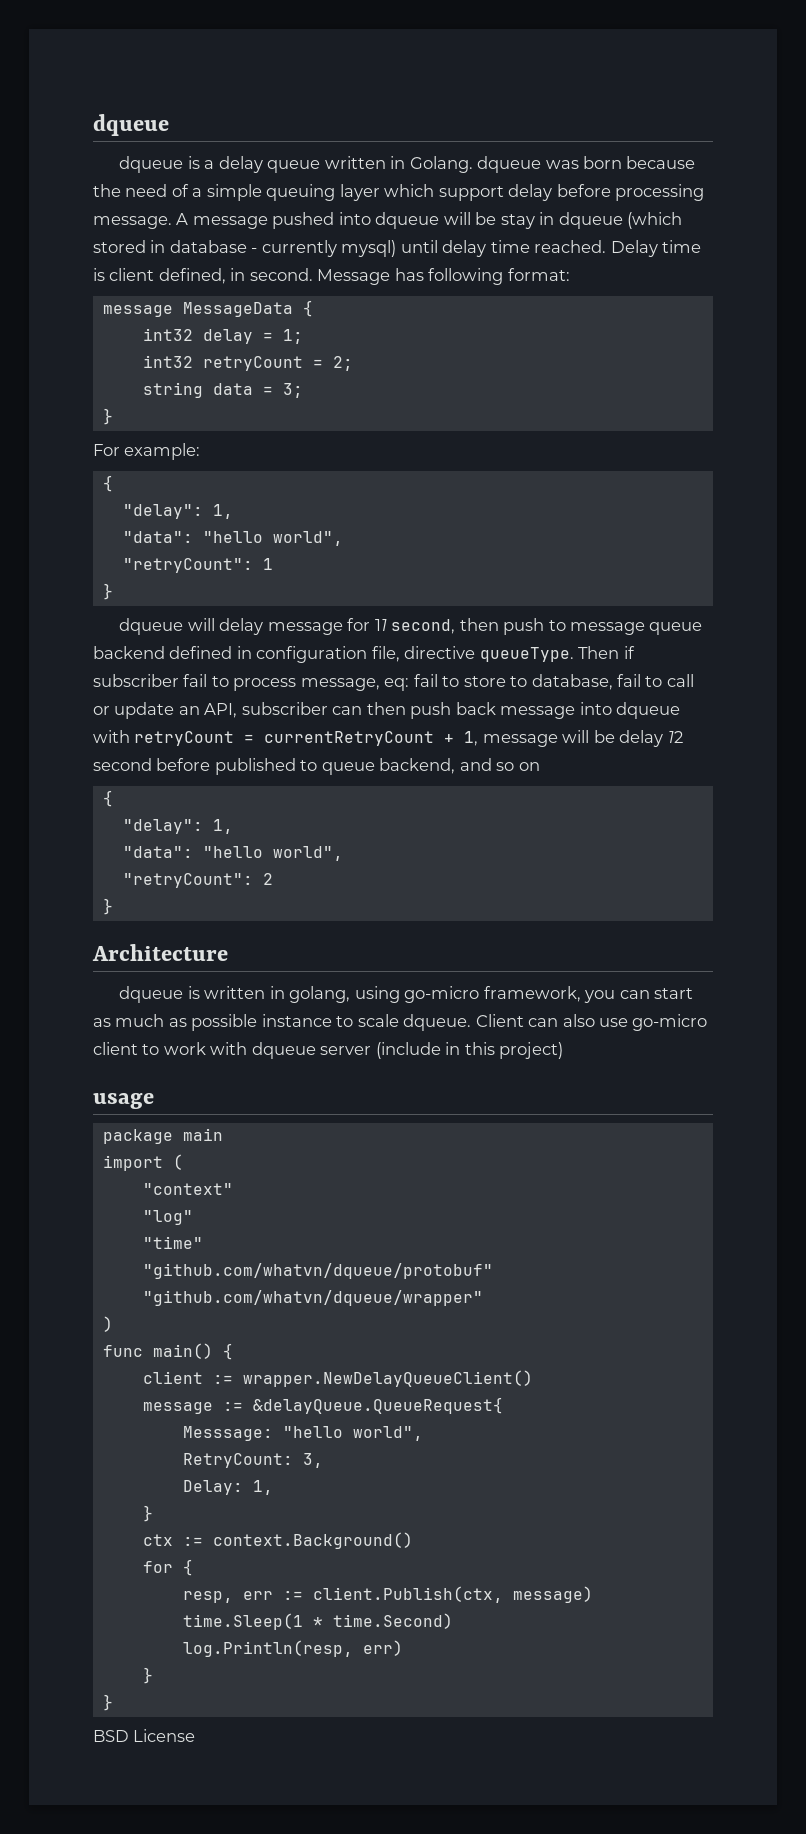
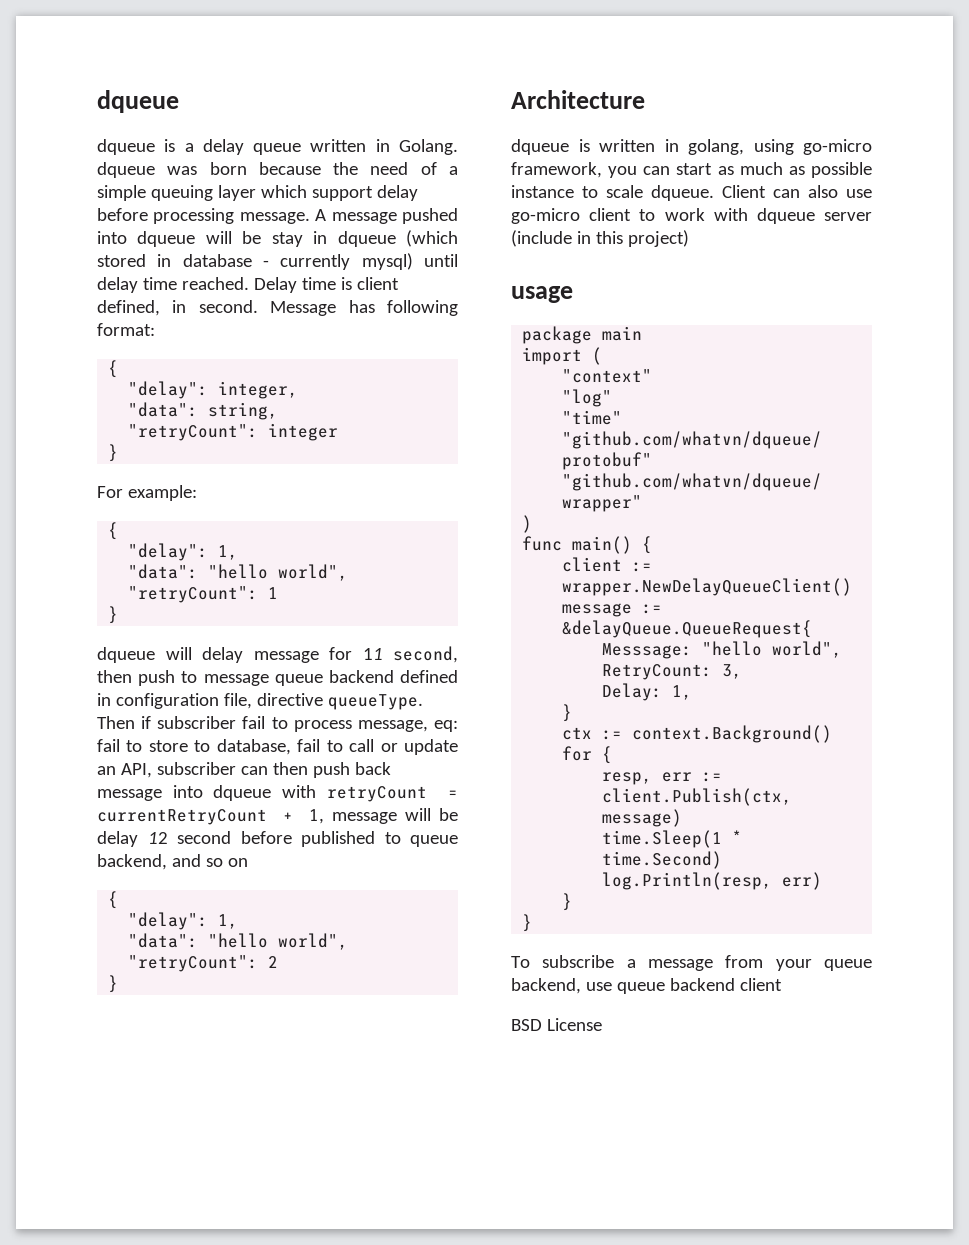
  Message has following format:
- message MessageData {
- int32 delay = 1;
- int32 retryCount = 2;
- string data = 3;
+ {
+ "delay": integer,
+ "data": string,
+ "retryCount": integer
+ To subscribe a message from your queue backend, use queue backend client

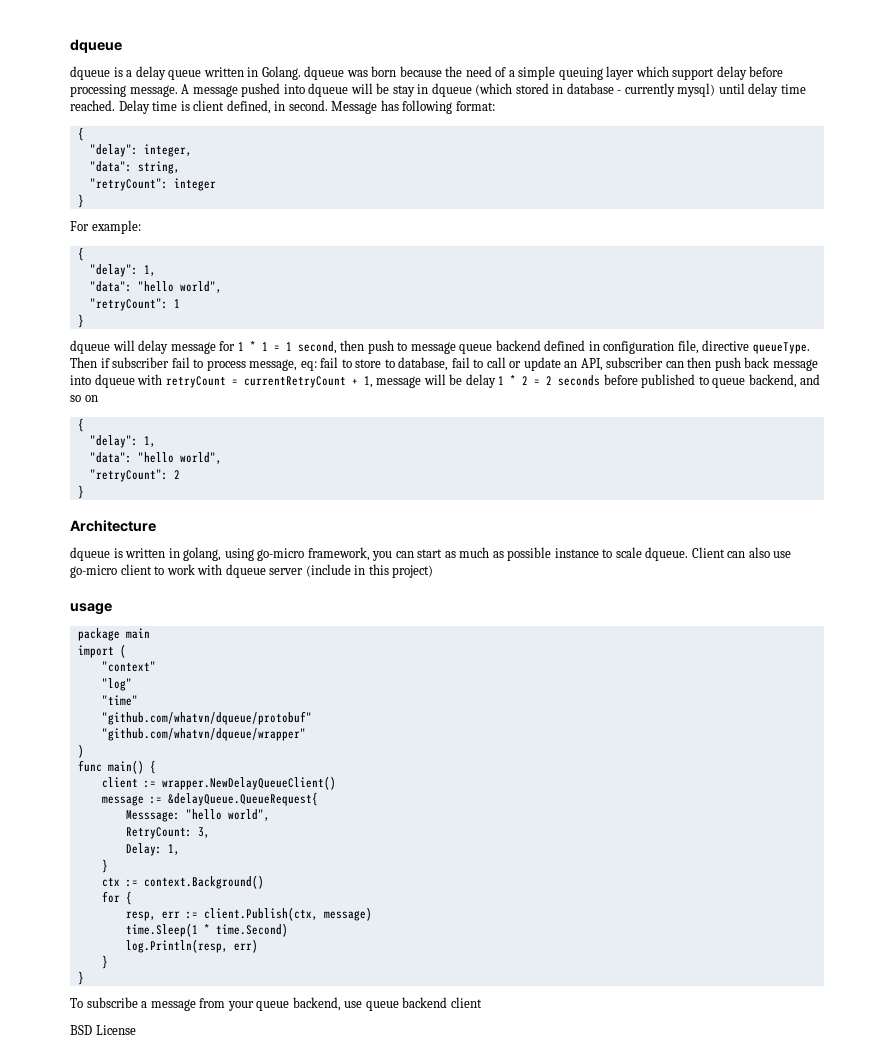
- dqueue will delay message for 11 second, then push to message queue backend defined in configuration file, directive queueType.
+ dqueue will delay message for 1 * 1 = 1 second, then push to message queue backend defined in configuration file, directive queueType.
- Then if subscriber fail to process message, eq: fail to store to database, fail to call or update an API, subscriber can then push back message into dqueue with retryCount = currentRetryCount + 1, message will be delay 12 second before published to queue backend, and so on
+ Then if subscriber fail to process message, eq: fail to store to database, fail to call or update an API, subscriber can then push back message into dqueue with retryCount = currentRetryCount + 1, message will be delay 1 * 2 = 2 seconds before published to queue backend, and so on

